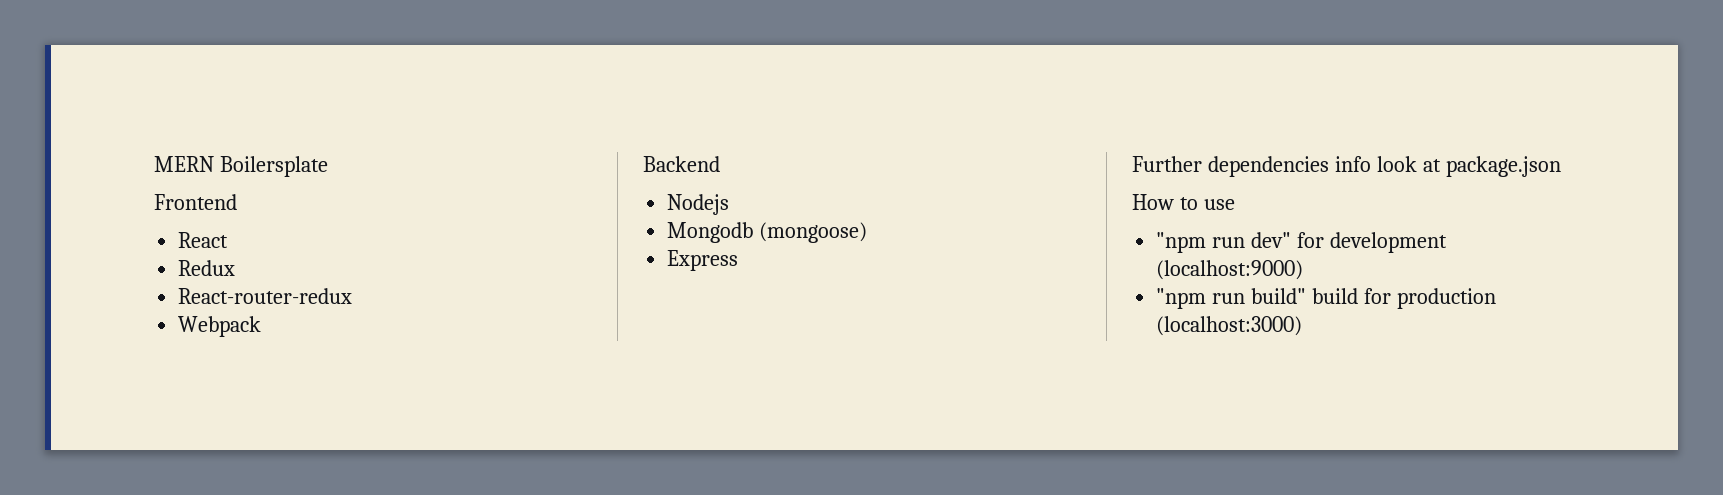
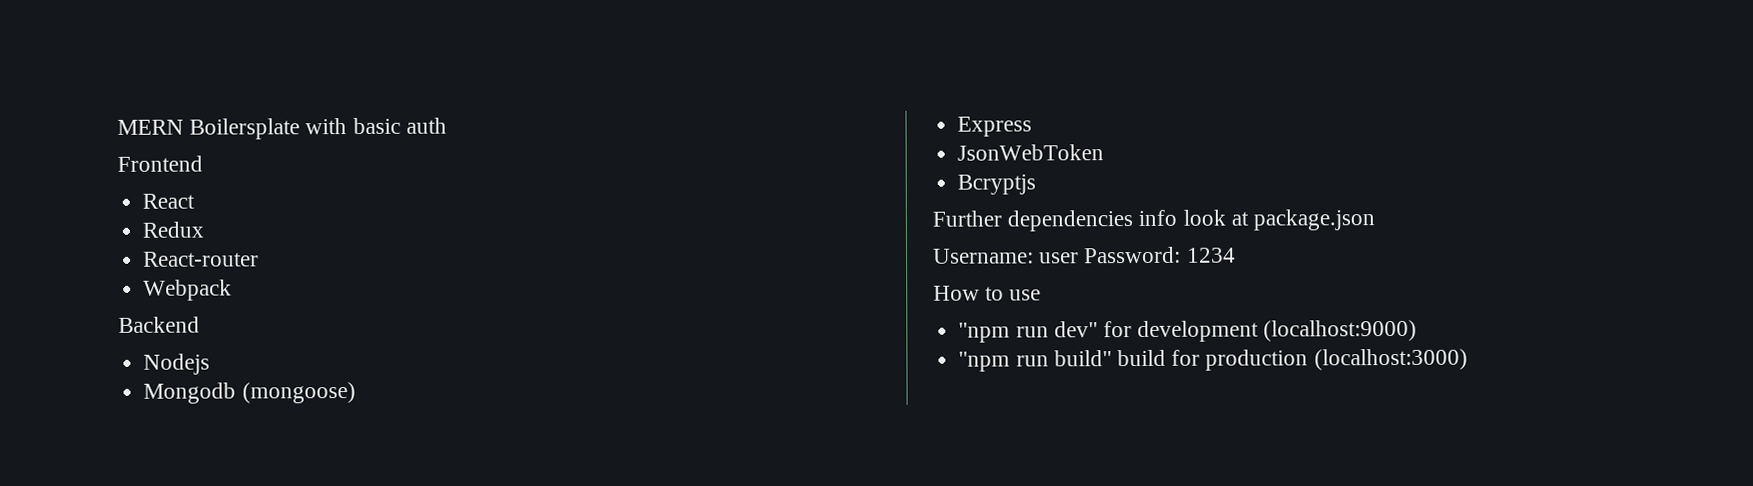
- MERN Boilersplate
+ MERN Boilersplate with basic auth
- React-router-redux
+ React-router
+ JsonWebToken
+ Bcryptjs
+ Username: user Password: 1234

